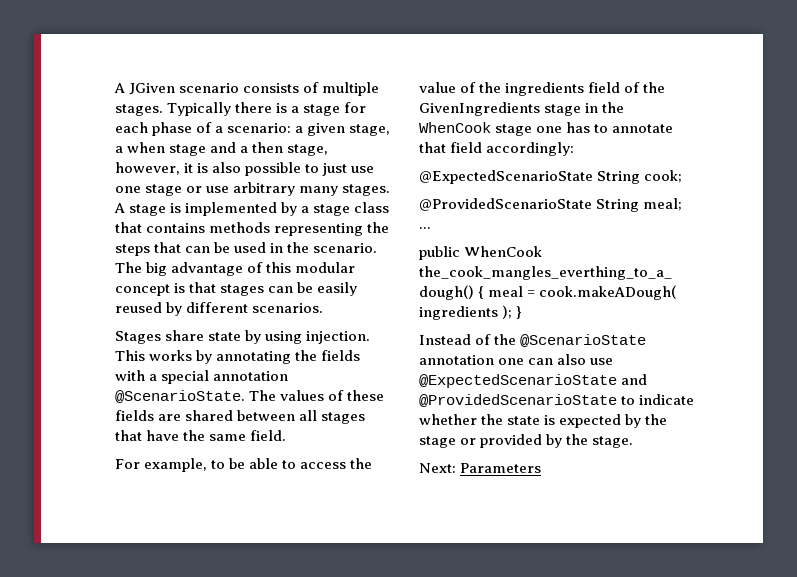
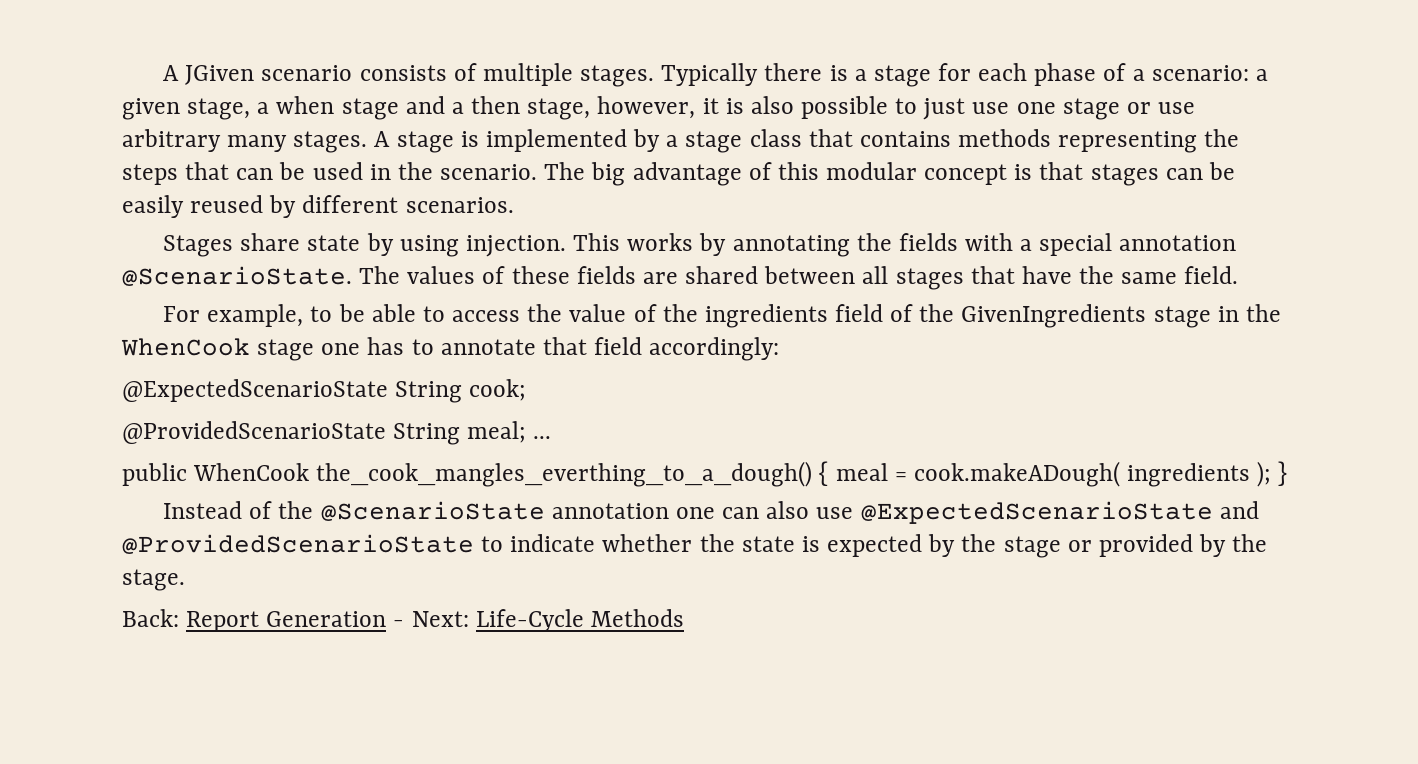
- Next: Parameters
+ Back: Report Generation - Next: Life-Cycle Methods

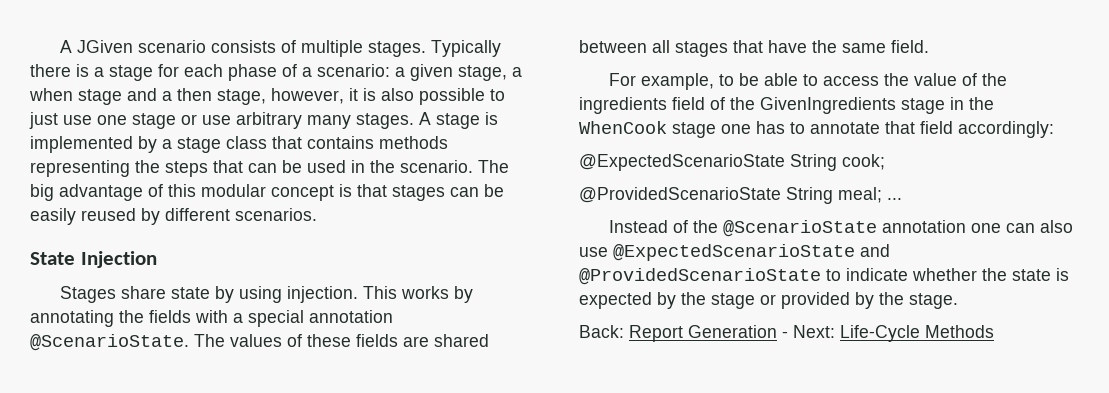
+ State Injection
- public WhenCook the_cook_mangles_everthing_to_a_dough() { meal = cook.makeADough( ingredients ); }

